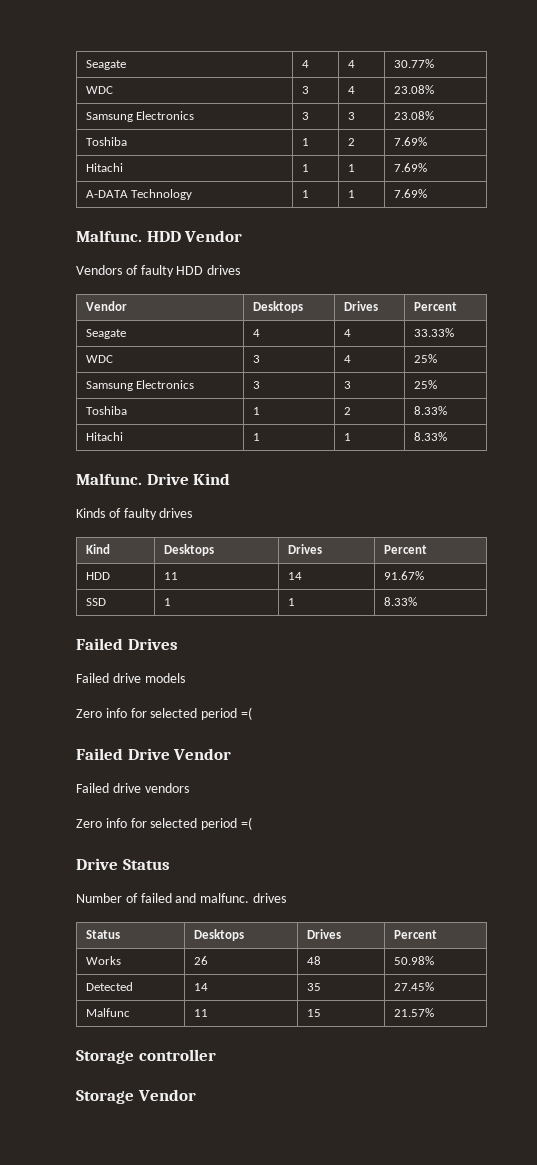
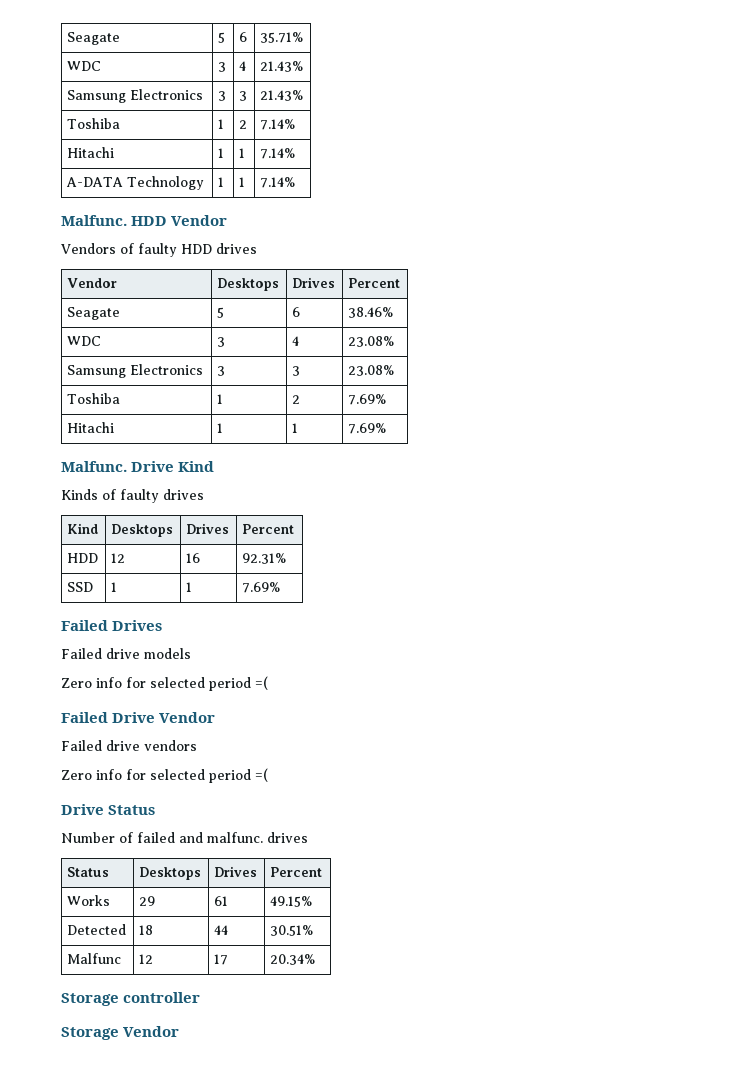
- Seagate | 4 | 4 | 30.77%
+ Seagate | 5 | 6 | 35.71%
+ WDC | 3 | 4 | 21.43%
+ Samsung Electronics | 3 | 3 | 21.43%
+ Toshiba | 1 | 2 | 7.14%
+ Hitachi | 1 | 1 | 7.14%
+ A-DATA Technology | 1 | 1 | 7.14%
+ Malfunc. HDD Vendor
+ Vendors of faulty HDD drives
+ Vendor | Desktops | Drives | Percent
+ Seagate | 5 | 6 | 38.46%
- A-DATA Technology | 1 | 1 | 7.69%
- Malfunc. HDD Vendor
- Vendors of faulty HDD drives
- Vendor | Desktops | Drives | Percent
- Seagate | 4 | 4 | 33.33%
- WDC | 3 | 4 | 25%
- Samsung Electronics | 3 | 3 | 25%
- Toshiba | 1 | 2 | 8.33%
- Hitachi | 1 | 1 | 8.33%
- HDD | 11 | 14 | 91.67%
+ HDD | 12 | 16 | 92.31%
- SSD | 1 | 1 | 8.33%
+ SSD | 1 | 1 | 7.69%
- Works | 26 | 48 | 50.98%
- Detected | 14 | 35 | 27.45%
- Malfunc | 11 | 15 | 21.57%
+ Works | 29 | 61 | 49.15%
+ Detected | 18 | 44 | 30.51%
+ Malfunc | 12 | 17 | 20.34%

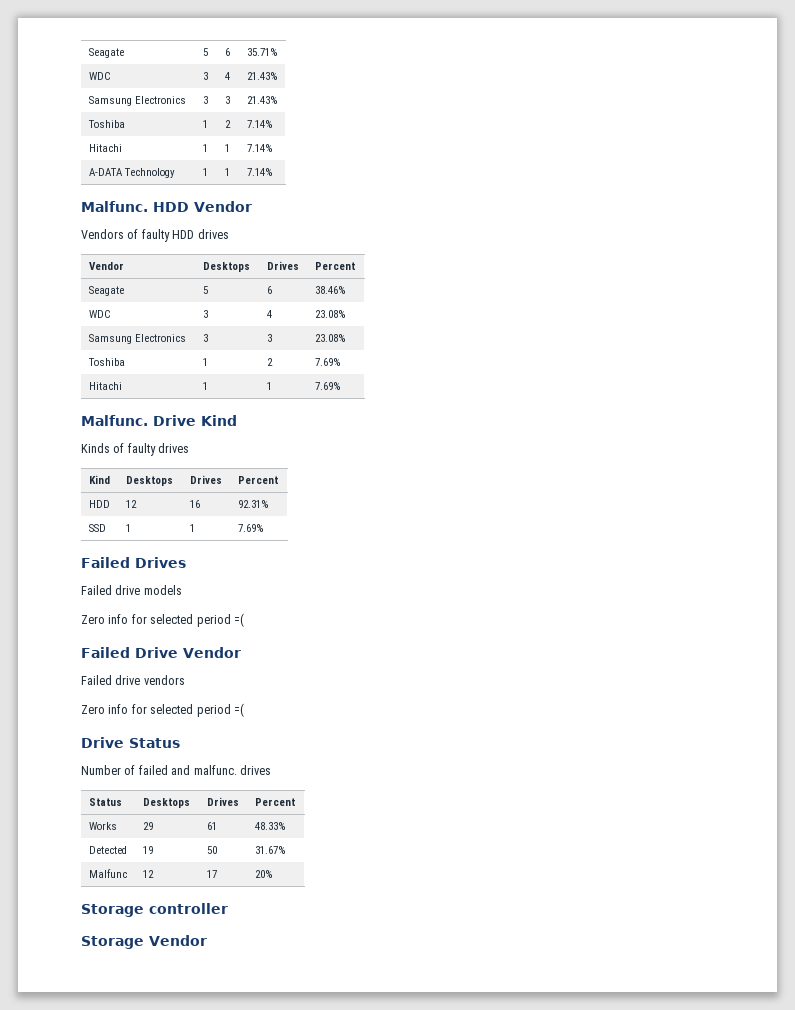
- Works | 29 | 61 | 49.15%
+ Works | 29 | 61 | 48.33%
- Detected | 18 | 44 | 30.51%
+ Detected | 19 | 50 | 31.67%
- Malfunc | 12 | 17 | 20.34%
+ Malfunc | 12 | 17 | 20%

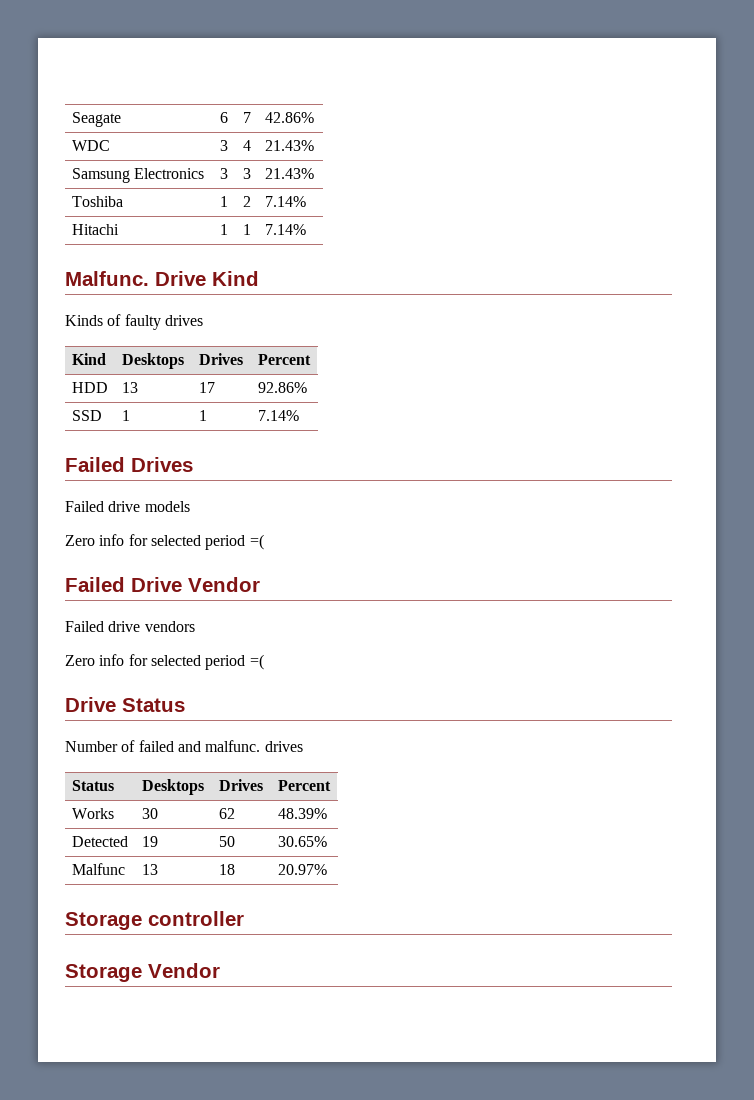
- Seagate | 5 | 6 | 35.71%
+ Seagate | 6 | 7 | 42.86%
- A-DATA Technology | 1 | 1 | 7.14%
- Malfunc. HDD Vendor
- Vendors of faulty HDD drives
- Vendor | Desktops | Drives | Percent
- Seagate | 5 | 6 | 38.46%
- WDC | 3 | 4 | 23.08%
- Samsung Electronics | 3 | 3 | 23.08%
- Toshiba | 1 | 2 | 7.69%
- Hitachi | 1 | 1 | 7.69%
- HDD | 12 | 16 | 92.31%
+ HDD | 13 | 17 | 92.86%
- SSD | 1 | 1 | 7.69%
+ SSD | 1 | 1 | 7.14%
- Works | 29 | 61 | 48.33%
+ Works | 30 | 62 | 48.39%
- Detected | 19 | 50 | 31.67%
+ Detected | 19 | 50 | 30.65%
- Malfunc | 12 | 17 | 20%
+ Malfunc | 13 | 18 | 20.97%

